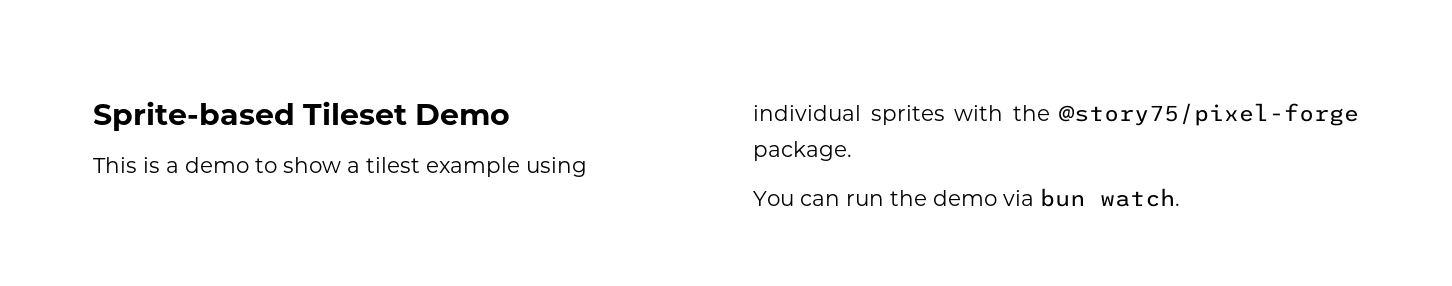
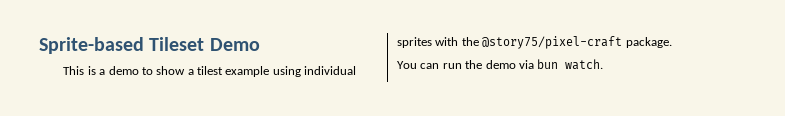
- This is a demo to show a tilest example using individual sprites with the @story75/pixel-forge package.
+ This is a demo to show a tilest example using individual sprites with the @story75/pixel-craft package.

